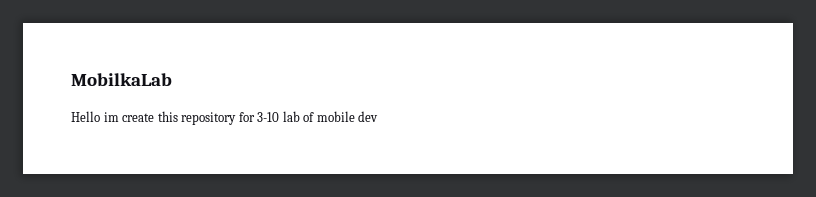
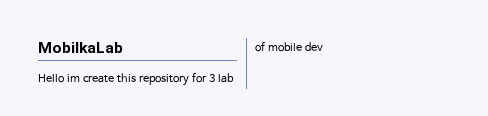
- Hello im create this repository for 3-10 lab of mobile dev
+ Hello im create this repository for 3 lab of mobile dev

